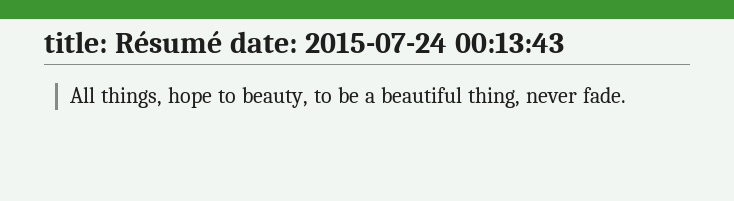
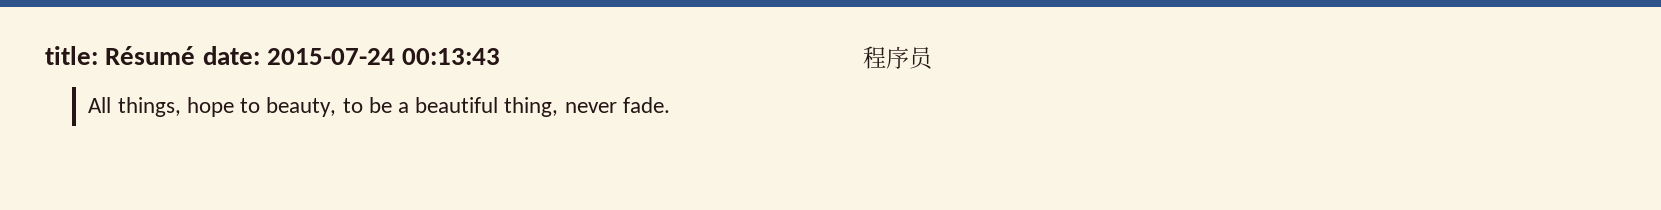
+ 程序员

